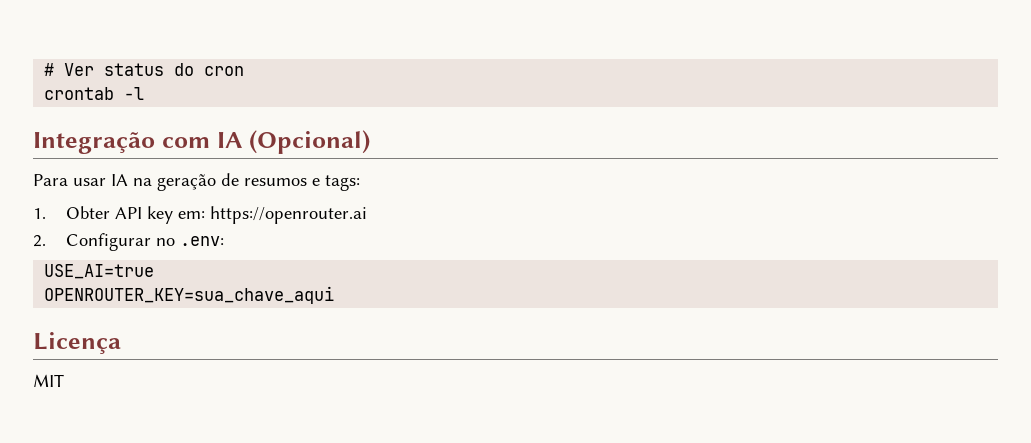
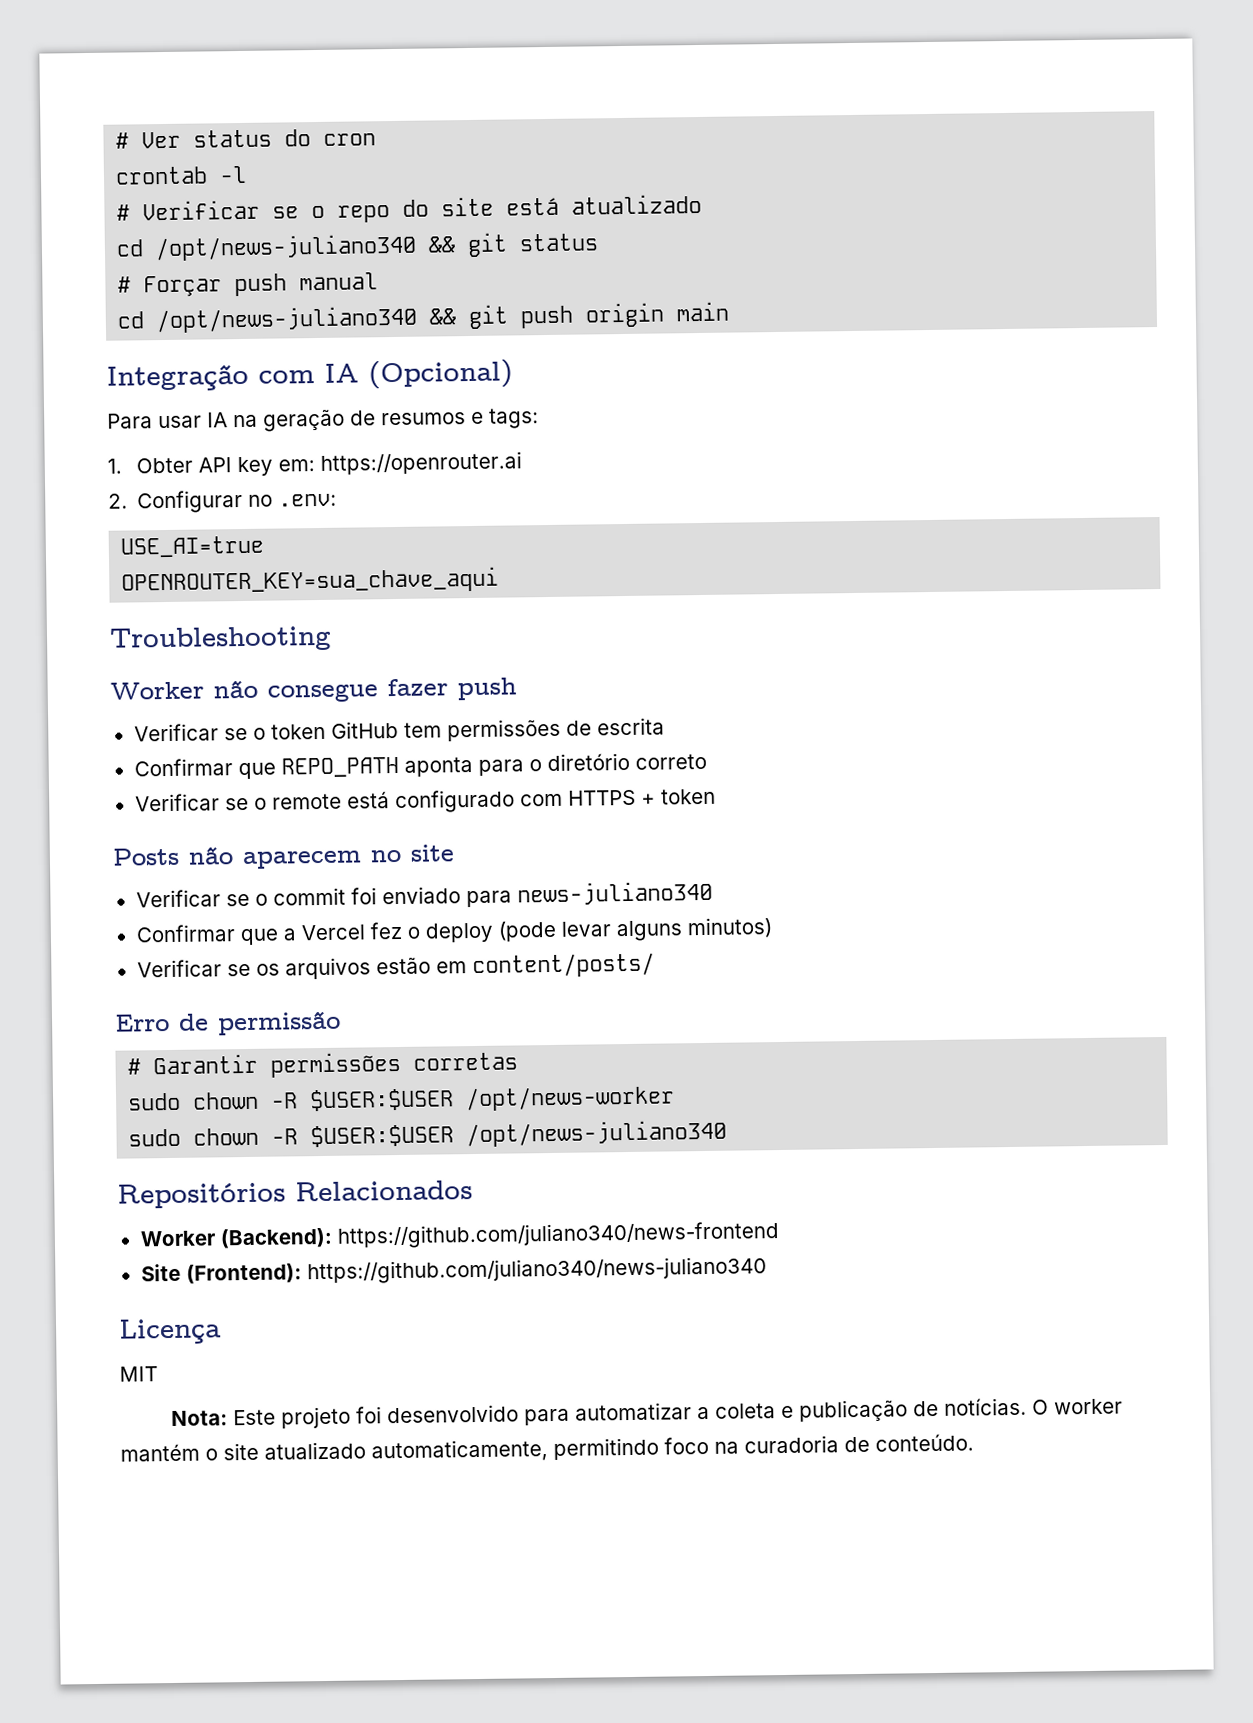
+ # Verificar se o repo do site está atualizado
+ cd /opt/news-juliano340 && git status
+ # Forçar push manual
+ cd /opt/news-juliano340 && git push origin main
+ Troubleshooting
+ Worker não consegue fazer push
+ Verificar se o token GitHub tem permissões de escrita
+ Confirmar que REPO_PATH aponta para o diretório correto
+ Verificar se o remote está configurado com HTTPS + token
+ Posts não aparecem no site
+ Verificar se o commit foi enviado para news-juliano340
+ Confirmar que a Vercel fez o deploy (pode levar alguns minutos)
+ Verificar se os arquivos estão em content/posts/
+ Erro de permissão
+ # Garantir permissões corretas
+ sudo chown -R $USER:$USER /opt/news-worker
+ sudo chown -R $USER:$USER /opt/news-juliano340
+ Repositórios Relacionados
+ Worker (Backend): https://github.com/juliano340/news-frontend
+ Site (Frontend): https://github.com/juliano340/news-juliano340
  Licença
  MIT
+ Nota: Este projeto foi desenvolvido para automatizar a coleta e publicação de notícias. O worker mantém o site atualizado automaticamente, permitindo foco na curadoria de conteúdo.

